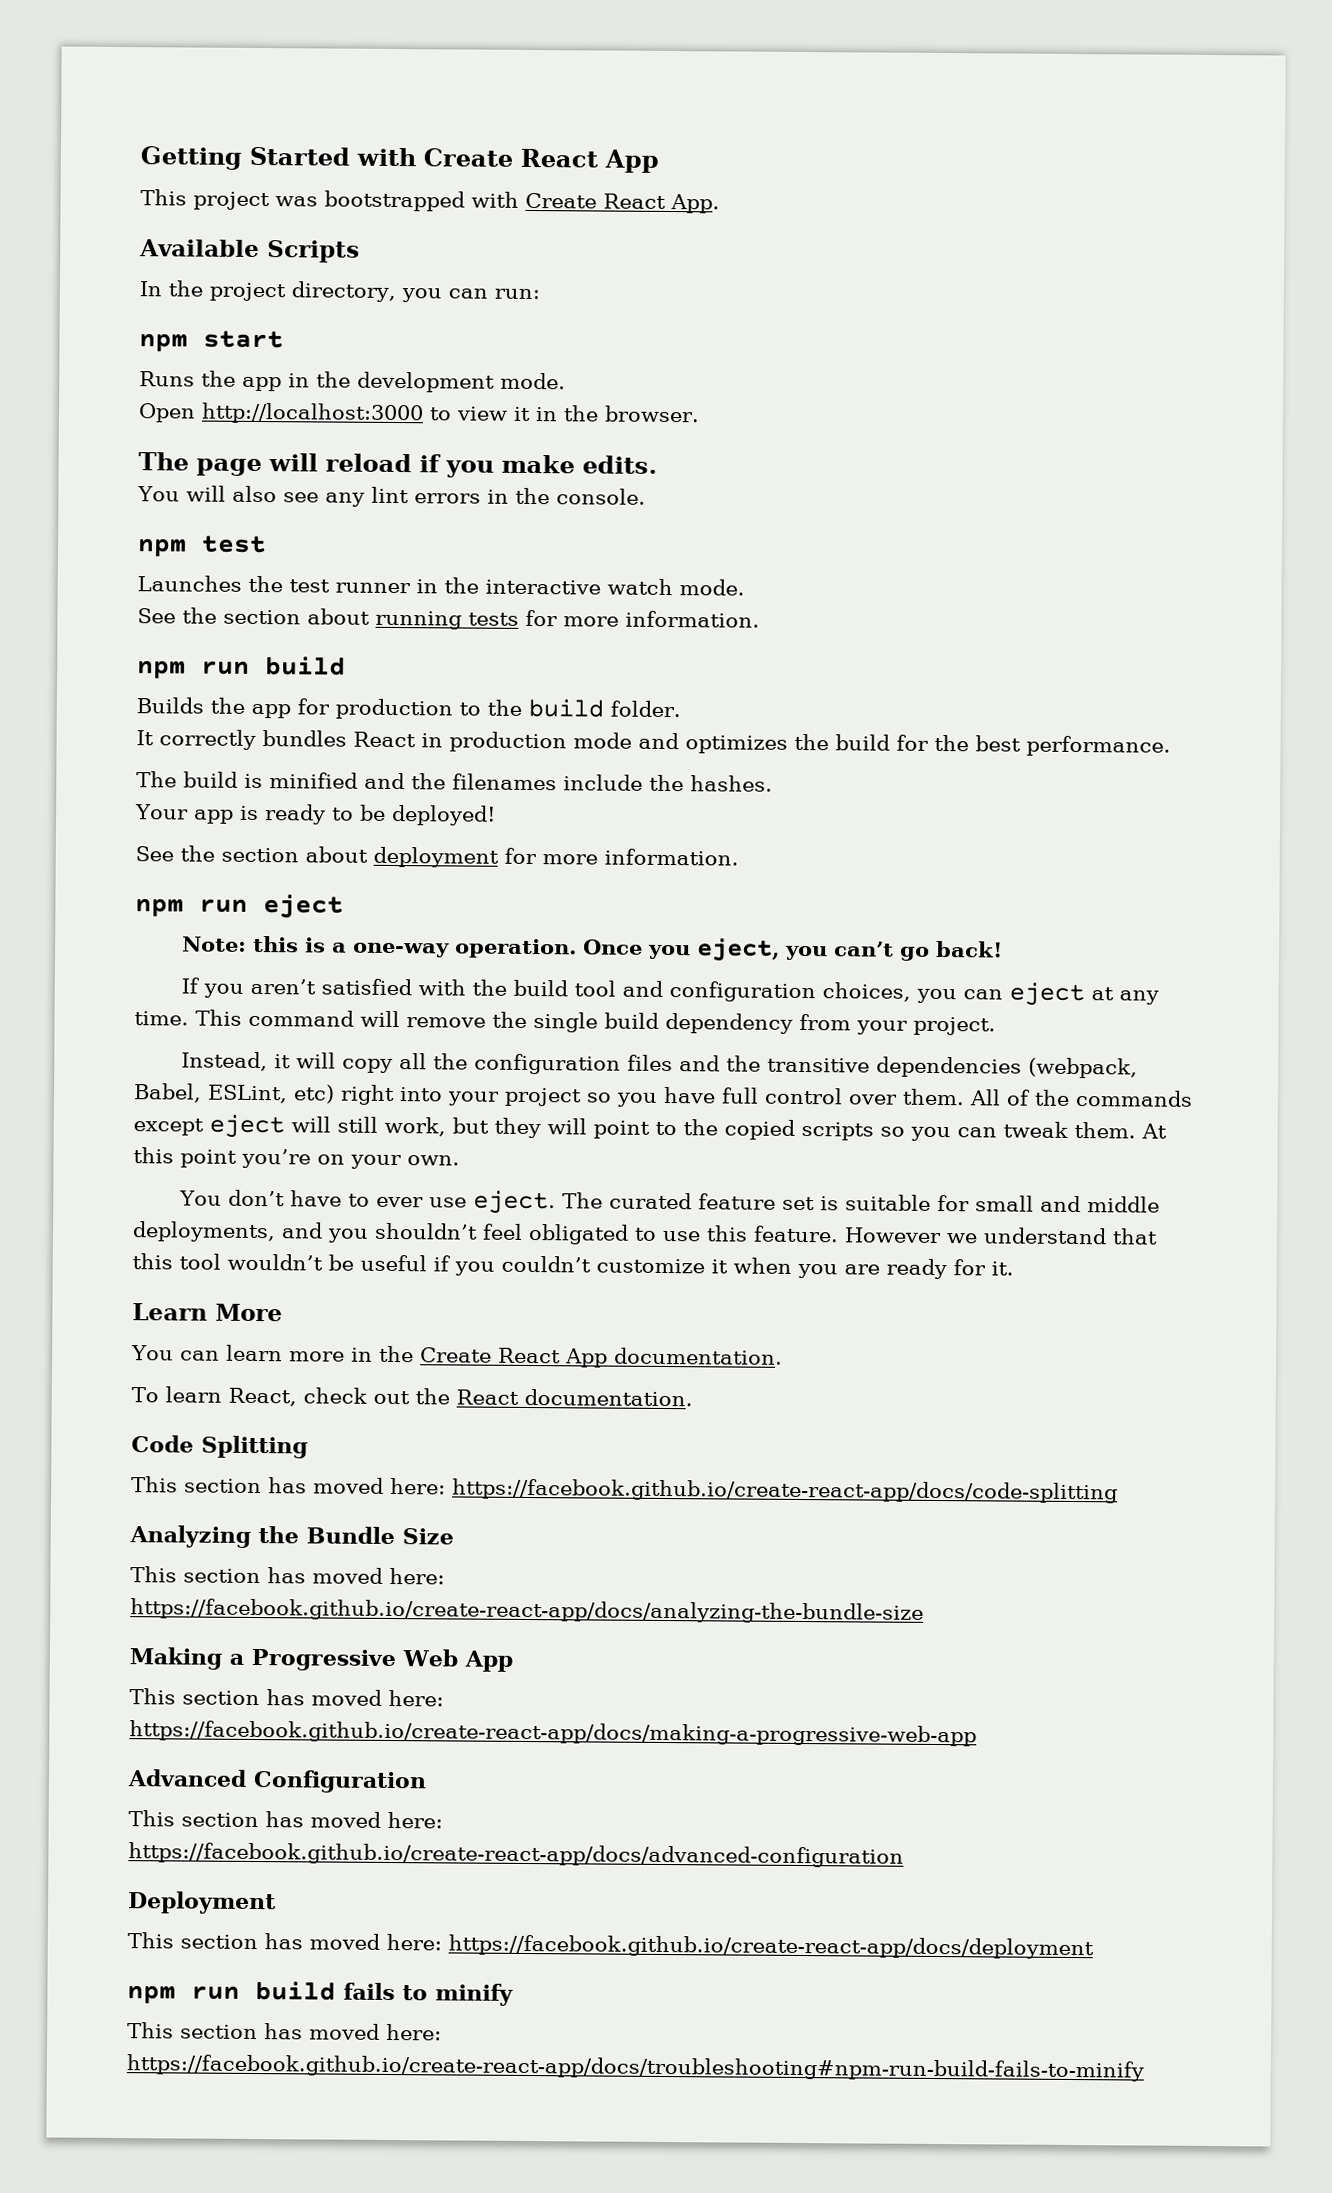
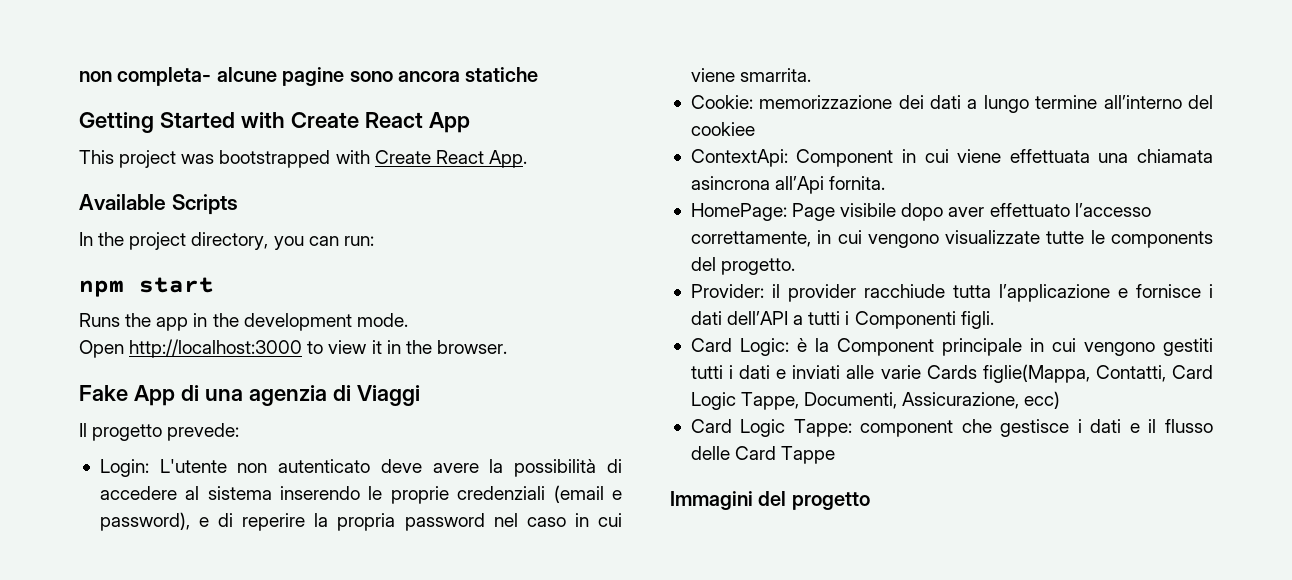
+ non completa- alcune pagine sono ancora statiche
- The page will reload if you make edits.
- You will also see any lint errors in the console.
- npm test
- Launches the test runner in the interactive watch mode.
- See the section about running tests for more information.
- npm run build
- Builds the app for production to the build folder.
- It correctly bundles React in production mode and optimizes the build for the best performance.
- The build is minified and the filenames include the hashes.
- Your app is ready to be deployed!
- See the section about deployment for more information.
- npm run eject
- Note: this is a one-way operation. Once you eject, you can’t go back!
- If you aren’t satisfied with the build tool and configuration choices, you can eject at any time. This command will remove the single build dependency from your project.
- Instead, it will copy all the configuration files and the transitive dependencies (webpack, Babel, ESLint, etc) right into your project so you have full control over them. All of the commands except eject will still work, but they will point to the copied scripts so you can tweak them. At this point you’re on your own.
- You don’t have to ever use eject. The curated feature set is suitable for small and middle deployments, and you shouldn’t feel obligated to use this feature. However we understand that this tool wouldn’t be useful if you couldn’t customize it when you are ready for it.
- Learn More
- You can learn more in the Create React App documentation.
- To learn React, check out the React documentation.
- Code Splitting
- This section has moved here: https://facebook.github.io/create-react-app/docs/code-splitting
- Analyzing the Bundle Size
- This section has moved here: https://facebook.github.io/create-react-app/docs/analyzing-the-bundle-size
- Making a Progressive Web App
- This section has moved here: https://facebook.github.io/create-react-app/docs/making-a-progressive-web-app
- Advanced Configuration
- This section has moved here: https://facebook.github.io/create-react-app/docs/advanced-configuration
- Deployment
- This section has moved here: https://facebook.github.io/create-react-app/docs/deployment
- npm run build fails to minify
- This section has moved here: https://facebook.github.io/create-react-app/docs/troubleshooting#npm-run-build-fails-to-minify
+ Fake App di una agenzia di Viaggi
+ Il progetto prevede:
+ Login: L'utente non autenticato deve avere la possibilità di accedere al sistema inserendo le proprie credenziali (email e password), e di reperire la propria password nel caso in cui viene smarrita.
+ Cookie: memorizzazione dei dati a lungo termine all’interno del cookiee
+ ContextApi: Component in cui viene effettuata una chiamata asincrona all’Api fornita.
+ HomePage: Page visibile dopo aver effettuato l’accesso correttamente, in cui vengono visualizzate tutte le components del progetto.
+ Provider: il provider racchiude tutta l’applicazione e fornisce i dati dell’API a tutti i Componenti figli.
+ Card Logic: è la Component principale in cui vengono gestiti tutti i dati e inviati alle varie Cards figlie(Mappa, Contatti, Card Logic Tappe, Documenti, Assicurazione, ecc)
+ Card Logic Tappe: component che gestisce i dati e il flusso delle Card Tappe
+ Immagini del progetto

